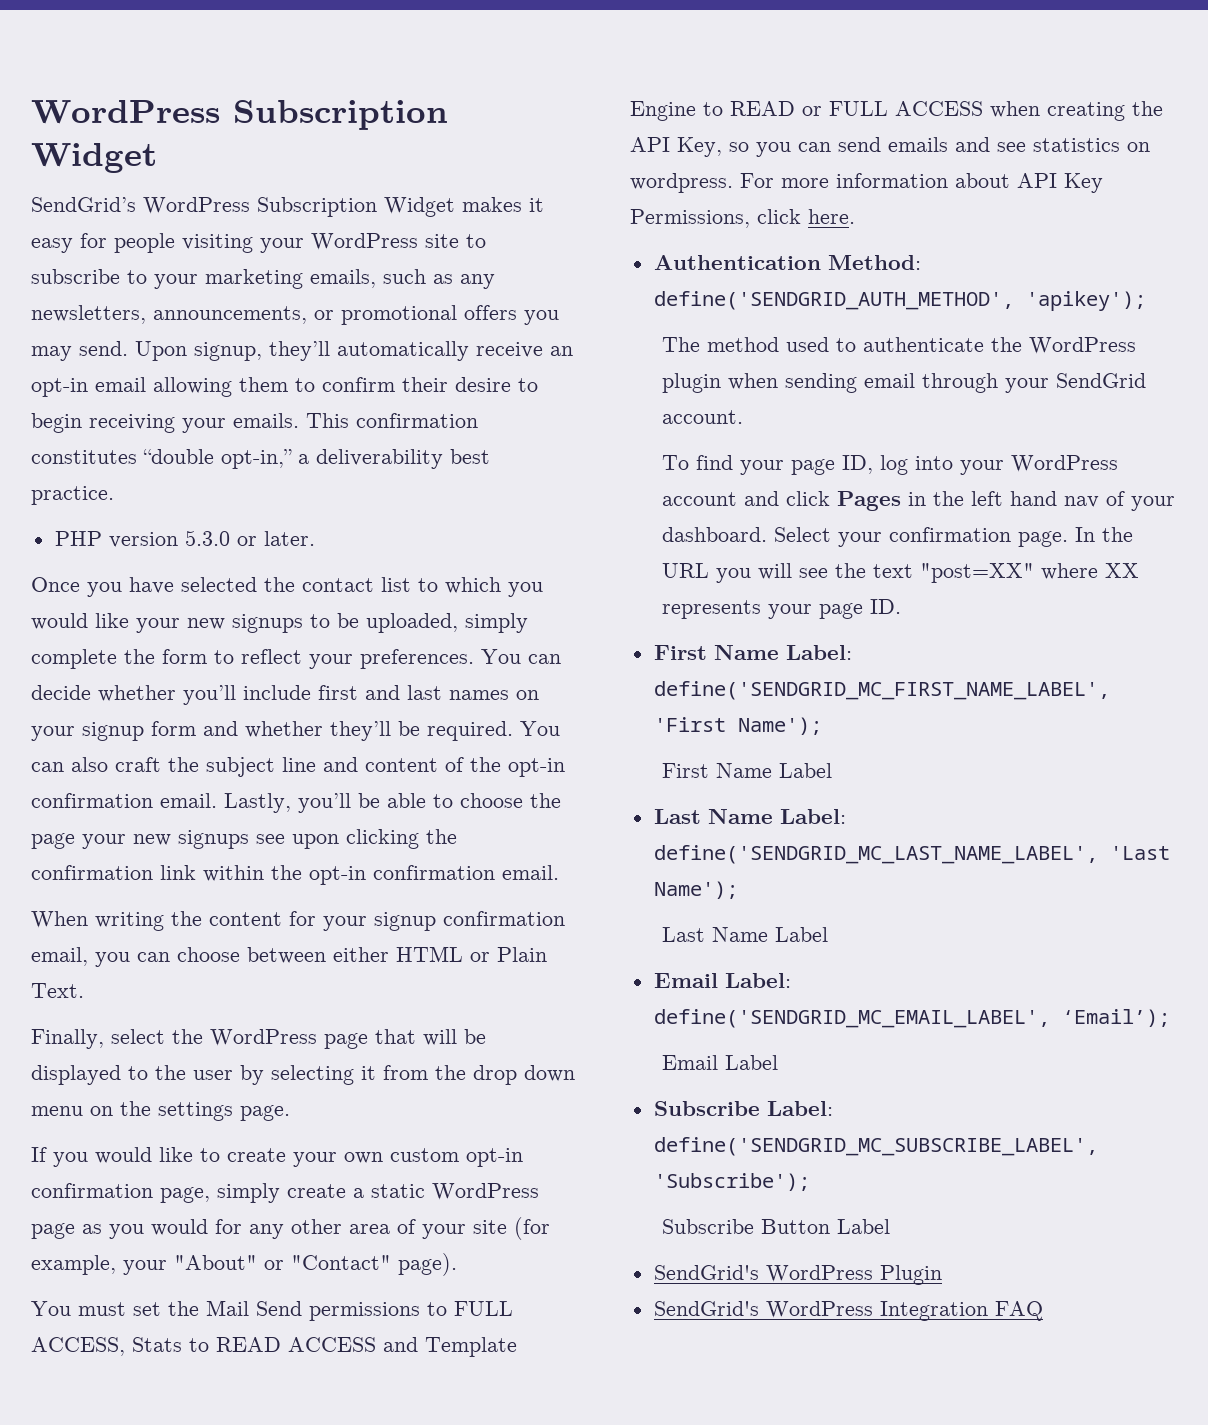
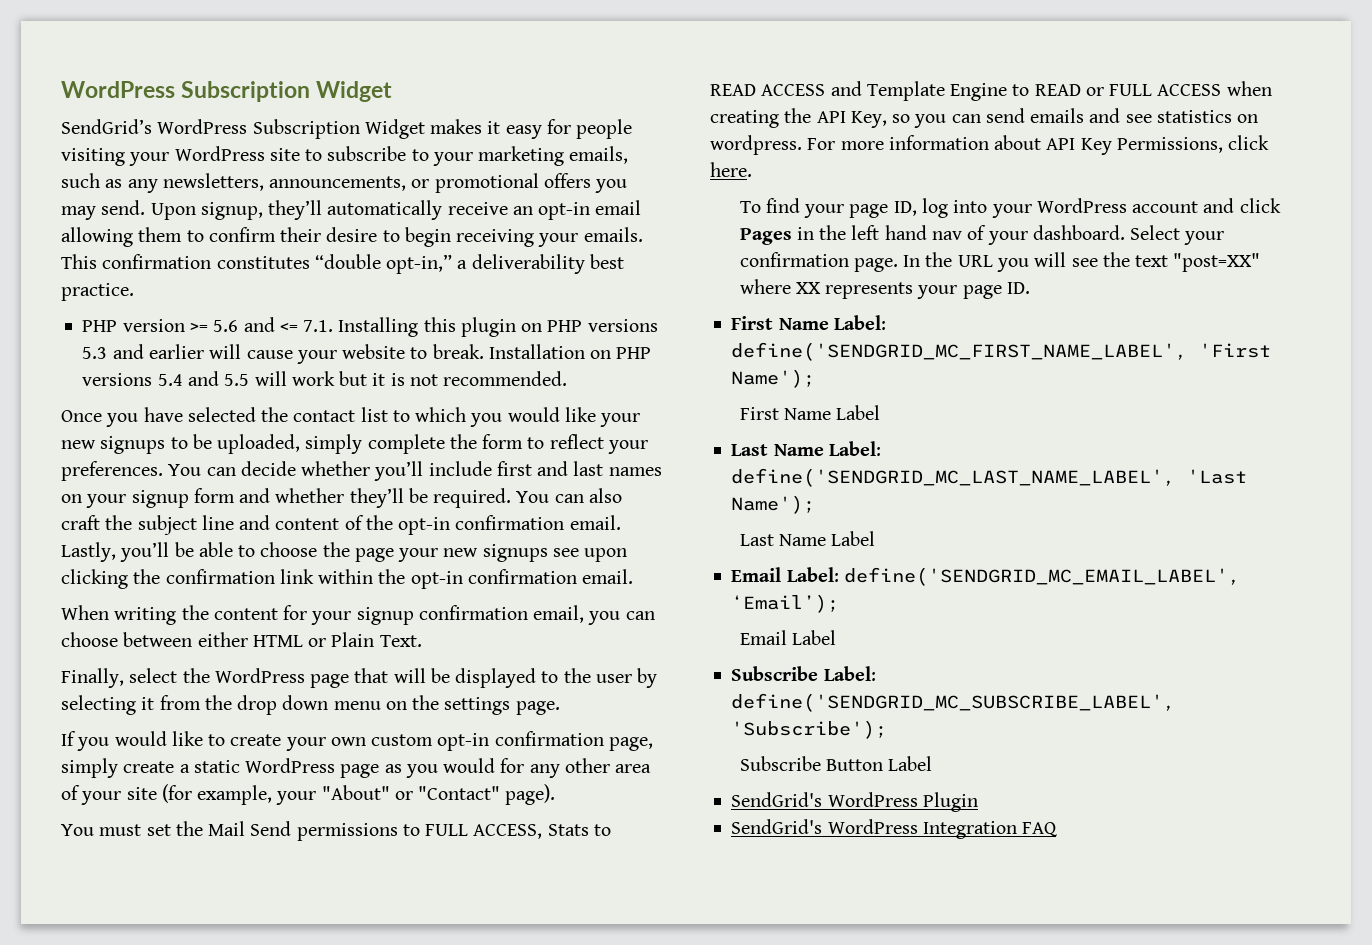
- PHP version 5.3.0 or later.
+ PHP version >= 5.6 and <= 7.1. Installing this plugin on PHP versions 5.3 and earlier will cause your website to break. Installation on PHP versions 5.4 and 5.5 will work but it is not recommended.
- Authentication Method: define('SENDGRID_AUTH_METHOD', 'apikey');
- The method used to authenticate the WordPress plugin when sending email through your SendGrid account.

